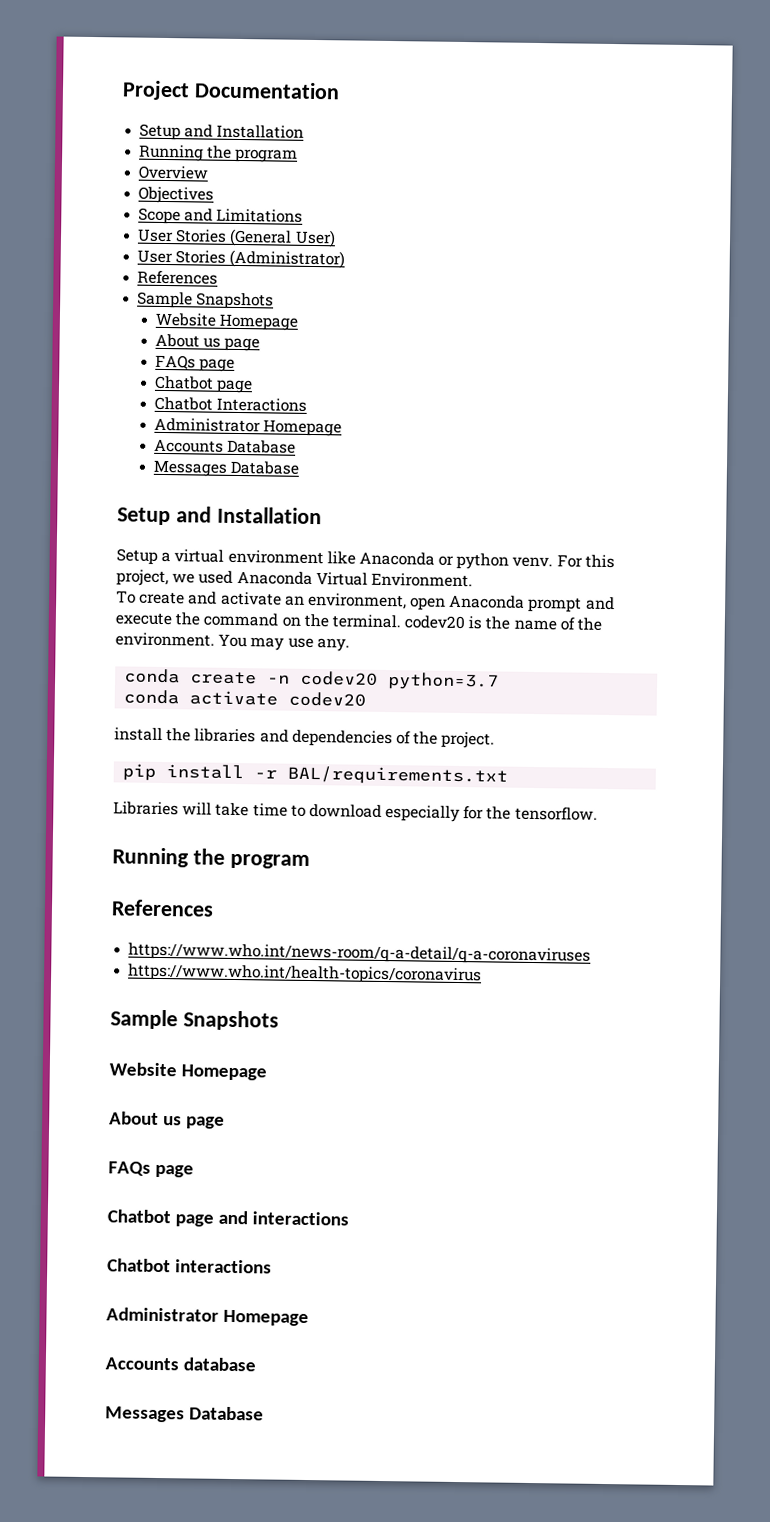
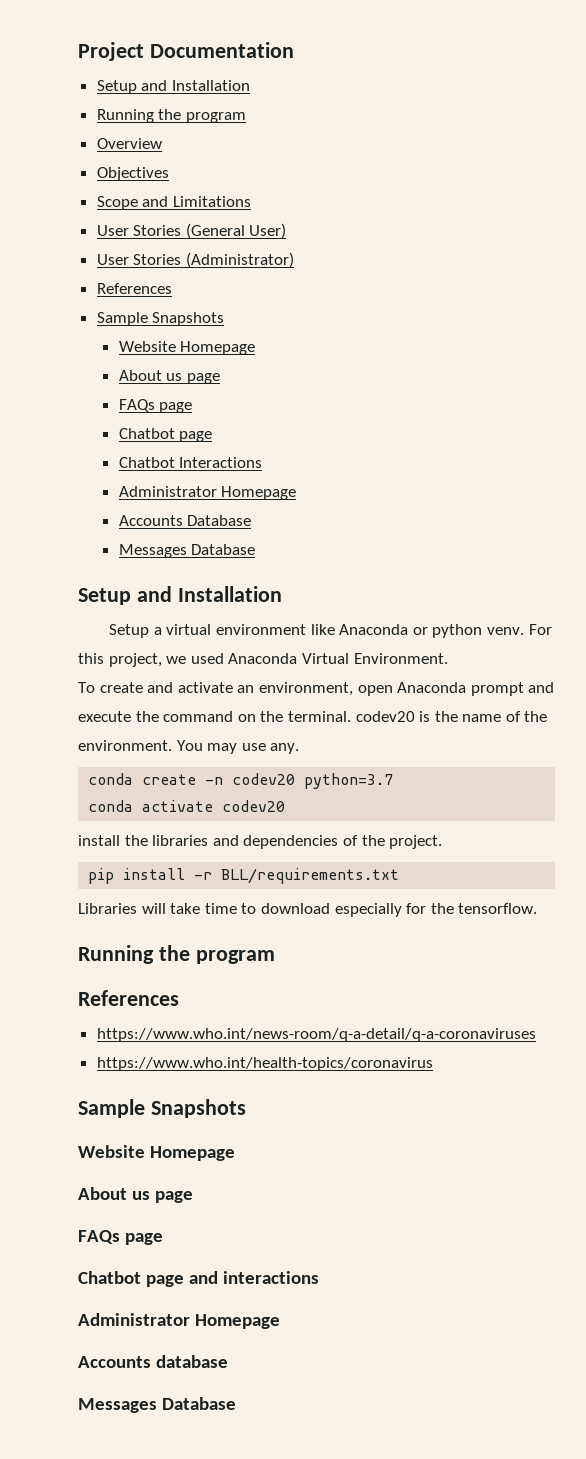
- pip install -r BAL/requirements.txt
+ pip install -r BLL/requirements.txt
- Chatbot interactions

